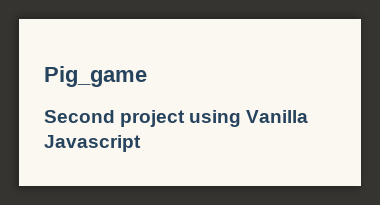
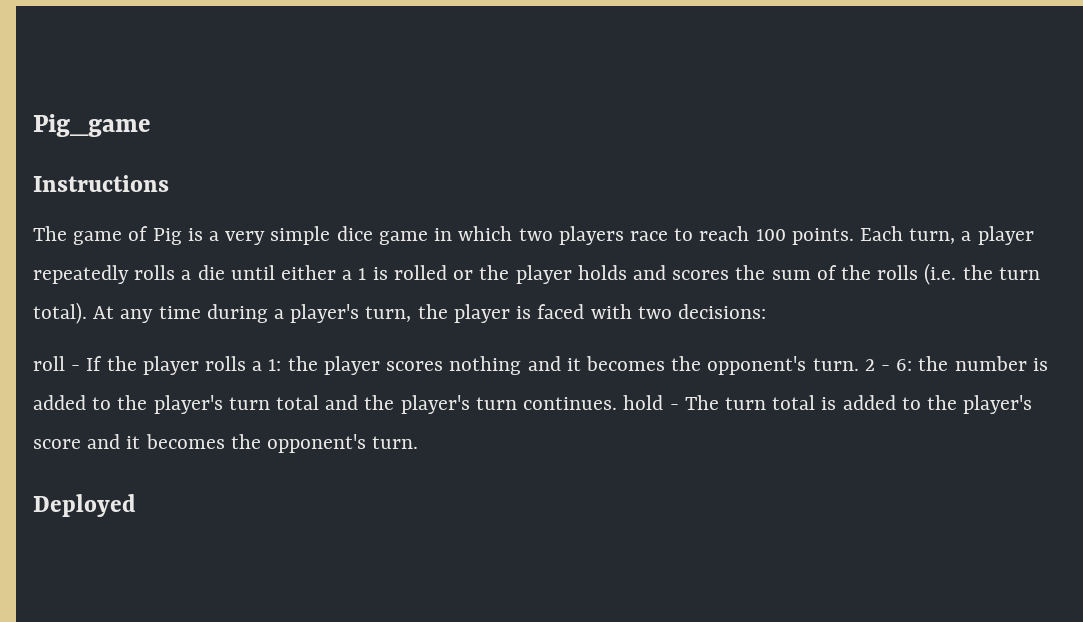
- Second project using Vanilla Javascript
+ Instructions
+ The game of Pig is a very simple dice game in which two players race to reach 100 points. Each turn, a player repeatedly rolls a die until either a 1 is rolled or the player holds and scores the sum of the rolls (i.e. the turn total). At any time during a player's turn, the player is faced with two decisions:
+ roll - If the player rolls a 1: the player scores nothing and it becomes the opponent's turn. 2 - 6: the number is added to the player's turn total and the player's turn continues. hold - The turn total is added to the player's score and it becomes the opponent's turn.
+ Deployed

